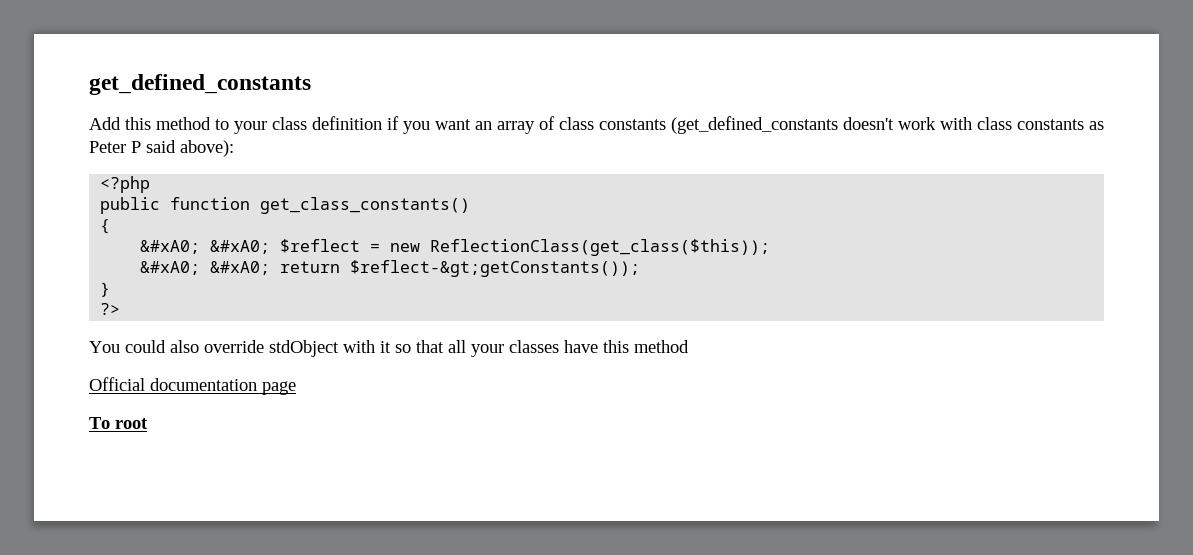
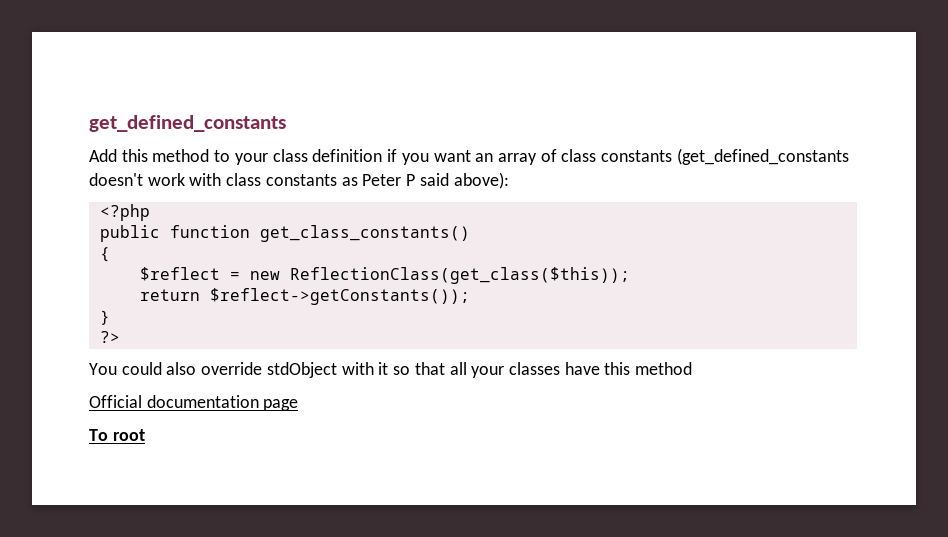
- &#xA0; &#xA0; $reflect = new ReflectionClass(get_class($this));
+ $reflect = new ReflectionClass(get_class($this));
- &#xA0; &#xA0; return $reflect-&gt;getConstants());
+ return $reflect->getConstants());

